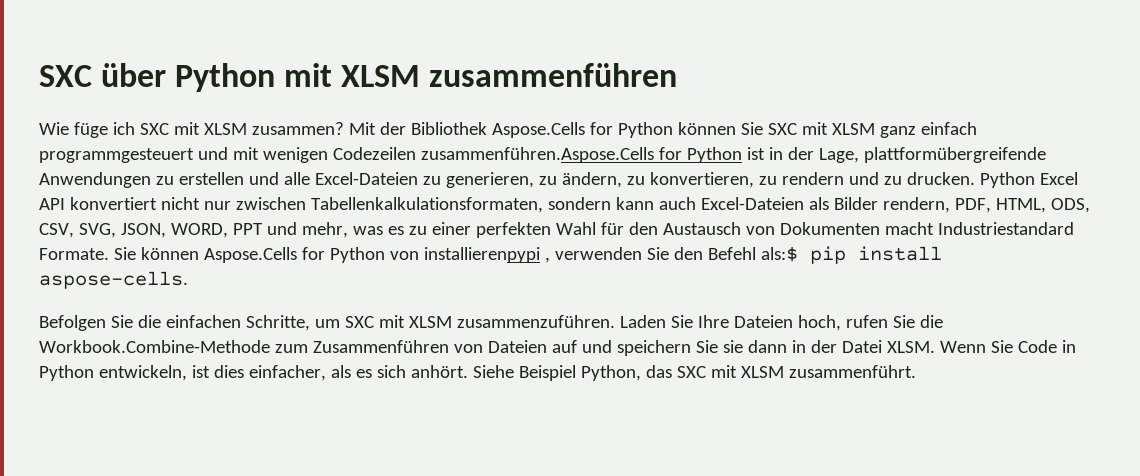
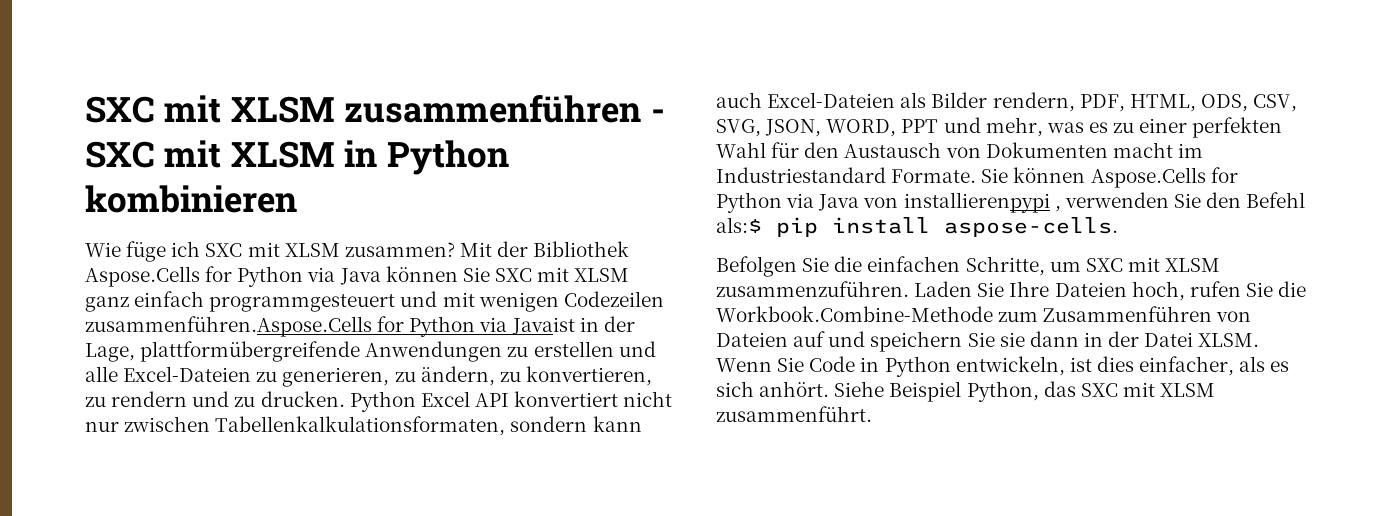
- SXC über Python mit XLSM zusammenführen
+ SXC mit XLSM zusammenführen - SXC mit XLSM in Python kombinieren
- Mit der Bibliothek Aspose.Cells for Python können Sie SXC mit XLSM ganz einfach programmgesteuert und mit wenigen Codezeilen zusammenführen.Aspose.Cells for Python ist in der Lage, plattformübergreifende Anwendungen zu erstellen und alle Excel-Dateien zu generieren, zu ändern, zu konvertieren, zu rendern und zu drucken.
+ Mit der Bibliothek Aspose.Cells for Python via Java können Sie SXC mit XLSM ganz einfach programmgesteuert und mit wenigen Codezeilen zusammenführen.Aspose.Cells for Python via Javaist in der Lage, plattformübergreifende Anwendungen zu erstellen und alle Excel-Dateien zu generieren, zu ändern, zu konvertieren, zu rendern und zu drucken.
- Python Excel API konvertiert nicht nur zwischen Tabellenkalkulationsformaten, sondern kann auch Excel-Dateien als Bilder rendern, PDF, HTML, ODS, CSV, SVG, JSON, WORD, PPT und mehr, was es zu einer perfekten Wahl für den Austausch von Dokumenten macht Industriestandard Formate.
+ Python Excel API konvertiert nicht nur zwischen Tabellenkalkulationsformaten, sondern kann auch Excel-Dateien als Bilder rendern, PDF, HTML, ODS, CSV, SVG, JSON, WORD, PPT und mehr, was es zu einer perfekten Wahl für den Austausch von Dokumenten macht im Industriestandard Formate.
- Sie können Aspose.Cells for Python von installierenpypi , verwenden Sie den Befehl als:$ pip install aspose-cells.
+ Sie können Aspose.Cells for Python via Java von installierenpypi , verwenden Sie den Befehl als:$ pip install aspose-cells.

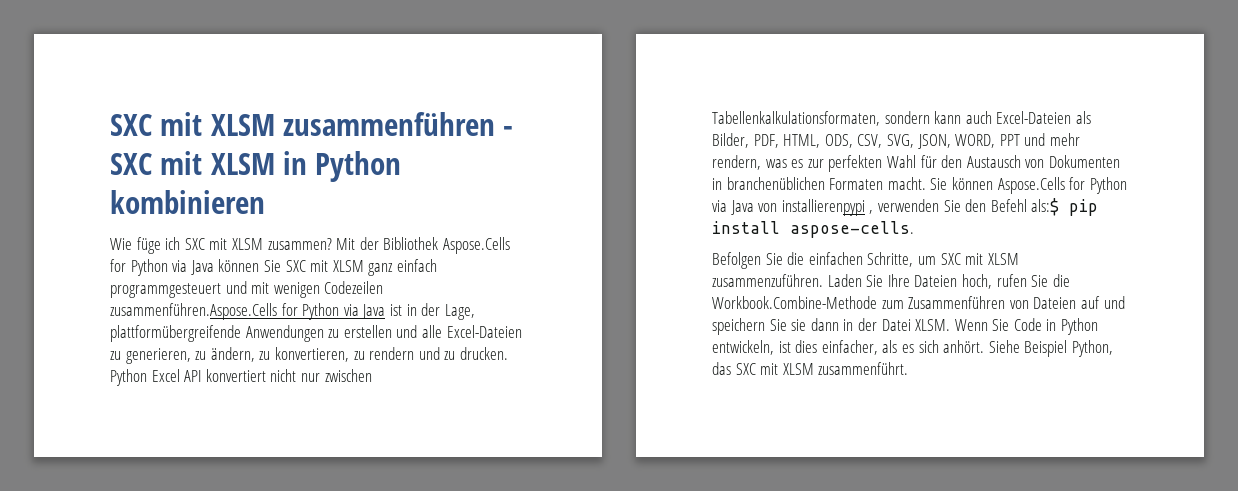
- Mit der Bibliothek Aspose.Cells for Python via Java können Sie SXC mit XLSM ganz einfach programmgesteuert und mit wenigen Codezeilen zusammenführen.Aspose.Cells for Python via Javaist in der Lage, plattformübergreifende Anwendungen zu erstellen und alle Excel-Dateien zu generieren, zu ändern, zu konvertieren, zu rendern und zu drucken.
+ Mit der Bibliothek Aspose.Cells for Python via Java können Sie SXC mit XLSM ganz einfach programmgesteuert und mit wenigen Codezeilen zusammenführen.Aspose.Cells for Python via Java ist in der Lage, plattformübergreifende Anwendungen zu erstellen und alle Excel-Dateien zu generieren, zu ändern, zu konvertieren, zu rendern und zu drucken.
- Python Excel API konvertiert nicht nur zwischen Tabellenkalkulationsformaten, sondern kann auch Excel-Dateien als Bilder rendern, PDF, HTML, ODS, CSV, SVG, JSON, WORD, PPT und mehr, was es zu einer perfekten Wahl für den Austausch von Dokumenten macht im Industriestandard Formate.
+ Python Excel API konvertiert nicht nur zwischen Tabellenkalkulationsformaten, sondern kann auch Excel-Dateien als Bilder, PDF, HTML, ODS, CSV, SVG, JSON, WORD, PPT und mehr rendern, was es zur perfekten Wahl für den Austausch von Dokumenten in branchenüblichen Formaten macht.

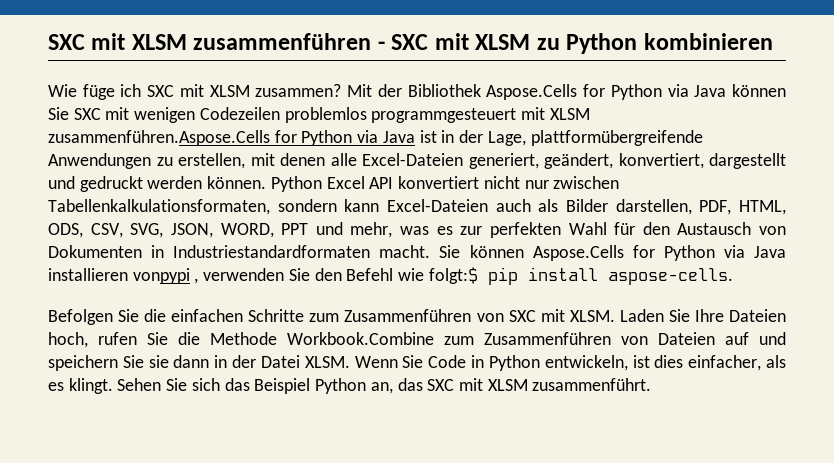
- SXC mit XLSM zusammenführen - SXC mit XLSM in Python kombinieren
+ SXC mit XLSM zusammenführen - SXC mit XLSM zu Python kombinieren
- Mit der Bibliothek Aspose.Cells for Python via Java können Sie SXC mit XLSM ganz einfach programmgesteuert und mit wenigen Codezeilen zusammenführen.Aspose.Cells for Python via Java ist in der Lage, plattformübergreifende Anwendungen zu erstellen und alle Excel-Dateien zu generieren, zu ändern, zu konvertieren, zu rendern und zu drucken.
+ Mit der Bibliothek Aspose.Cells for Python via Java können Sie SXC mit wenigen Codezeilen problemlos programmgesteuert mit XLSM zusammenführen.Aspose.Cells for Python via Java ist in der Lage, plattformübergreifende Anwendungen zu erstellen, mit denen alle Excel-Dateien generiert, geändert, konvertiert, dargestellt und gedruckt werden können.
- Python Excel API konvertiert nicht nur zwischen Tabellenkalkulationsformaten, sondern kann auch Excel-Dateien als Bilder, PDF, HTML, ODS, CSV, SVG, JSON, WORD, PPT und mehr rendern, was es zur perfekten Wahl für den Austausch von Dokumenten in branchenüblichen Formaten macht.
+ Python Excel API konvertiert nicht nur zwischen Tabellenkalkulationsformaten, sondern kann Excel-Dateien auch als Bilder darstellen, PDF, HTML, ODS, CSV, SVG, JSON, WORD, PPT und mehr, was es zur perfekten Wahl für den Austausch von Dokumenten in Industriestandardformaten macht.
- Sie können Aspose.Cells for Python via Java von installierenpypi , verwenden Sie den Befehl als:$ pip install aspose-cells.
+ Sie können Aspose.Cells for Python via Java installieren vonpypi , verwenden Sie den Befehl wie folgt:$ pip install aspose-cells.
- Befolgen Sie die einfachen Schritte, um SXC mit XLSM zusammenzuführen.
+ Befolgen Sie die einfachen Schritte zum Zusammenführen von SXC mit XLSM.
- Laden Sie Ihre Dateien hoch, rufen Sie die Workbook.Combine-Methode zum Zusammenführen von Dateien auf und speichern Sie sie dann in der Datei XLSM.
+ Laden Sie Ihre Dateien hoch, rufen Sie die Methode Workbook.Combine zum Zusammenführen von Dateien auf und speichern Sie sie dann in der Datei XLSM.
- Wenn Sie Code in Python entwickeln, ist dies einfacher, als es sich anhört. Siehe Beispiel Python, das SXC mit XLSM zusammenführt.
+ Wenn Sie Code in Python entwickeln, ist dies einfacher, als es klingt. Sehen Sie sich das Beispiel Python an, das SXC mit XLSM zusammenführt.

